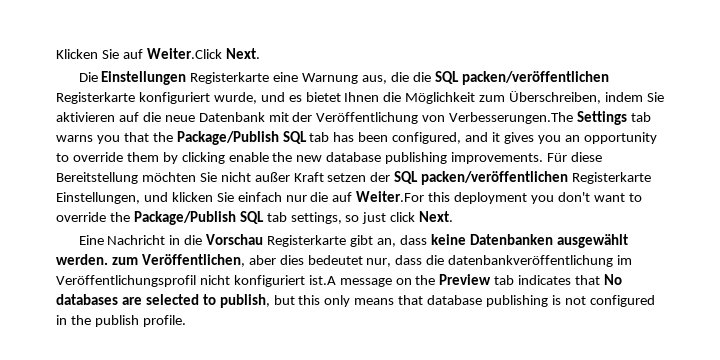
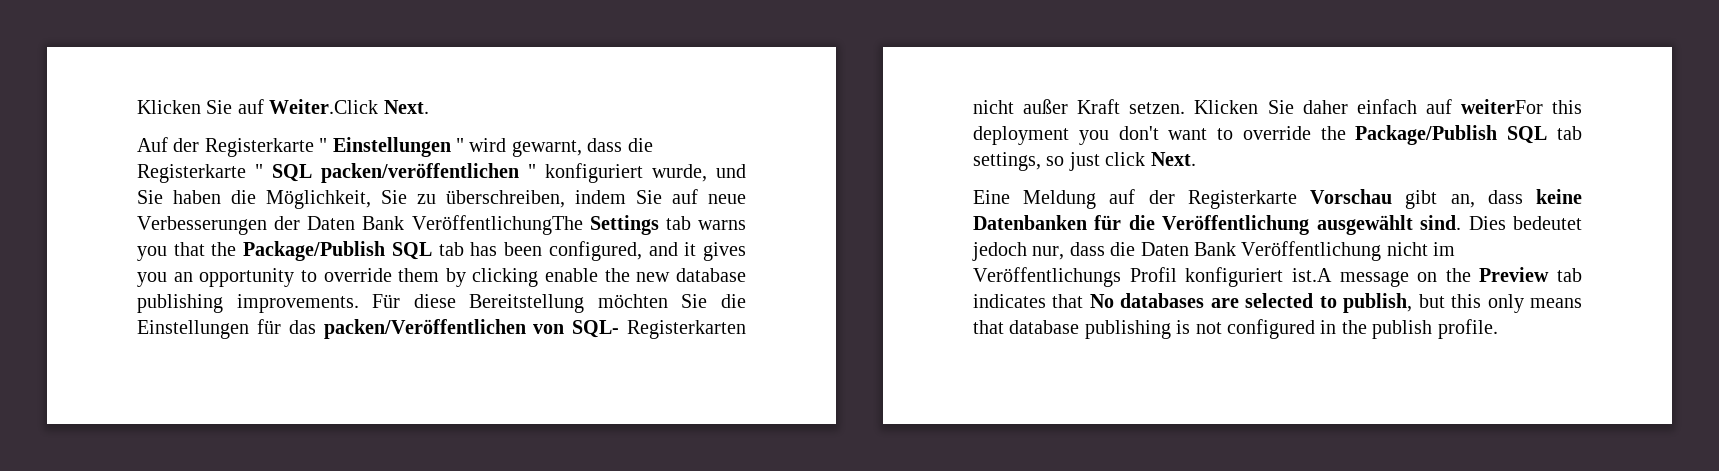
- Die Einstellungen Registerkarte eine Warnung aus, die die SQL packen/veröffentlichen Registerkarte konfiguriert wurde, und es bietet Ihnen die Möglichkeit zum Überschreiben, indem Sie aktivieren auf die neue Datenbank mit der Veröffentlichung von Verbesserungen.The Settings tab warns you that the Package/Publish SQL tab has been configured, and it gives you an opportunity to override them by clicking enable the new database publishing improvements.
+ Auf der Registerkarte " Einstellungen " wird gewarnt, dass die Registerkarte " SQL packen/veröffentlichen " konfiguriert wurde, und Sie haben die Möglichkeit, Sie zu überschreiben, indem Sie auf neue Verbesserungen der Daten Bank VeröffentlichungThe Settings tab warns you that the Package/Publish SQL tab has been configured, and it gives you an opportunity to override them by clicking enable the new database publishing improvements.
- Für diese Bereitstellung möchten Sie nicht außer Kraft setzen der SQL packen/veröffentlichen Registerkarte Einstellungen, und klicken Sie einfach nur die auf Weiter.For this deployment you don't want to override the Package/Publish SQL tab settings, so just click Next.
+ Für diese Bereitstellung möchten Sie die Einstellungen für das packen/Veröffentlichen von SQL- Registerkarten nicht außer Kraft setzen. Klicken Sie daher einfach auf weiterFor this deployment you don't want to override the Package/Publish SQL tab settings, so just click Next.
- Eine Nachricht in die Vorschau Registerkarte gibt an, dass keine Datenbanken ausgewählt werden. zum Veröffentlichen, aber dies bedeutet nur, dass die datenbankveröffentlichung im Veröffentlichungsprofil nicht konfiguriert ist.A message on the Preview tab indicates that No databases are selected to publish, but this only means that database publishing is not configured in the publish profile.
+ Eine Meldung auf der Registerkarte Vorschau gibt an, dass keine Datenbanken für die Veröffentlichung ausgewählt sind. Dies bedeutet jedoch nur, dass die Daten Bank Veröffentlichung nicht im Veröffentlichungs Profil konfiguriert ist.A message on the Preview tab indicates that No databases are selected to publish, but this only means that database publishing is not configured in the publish profile.

